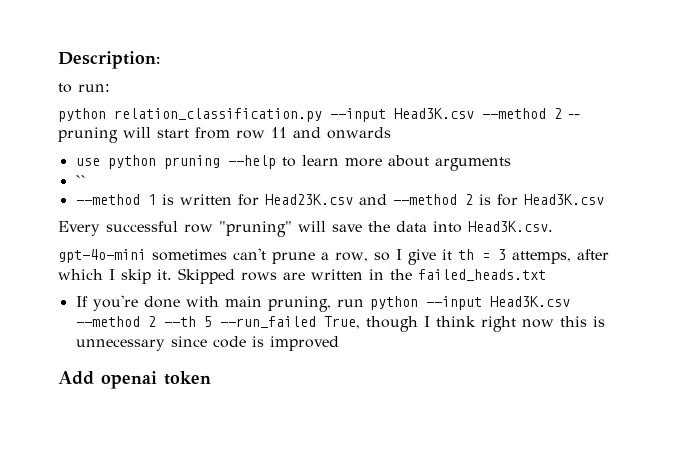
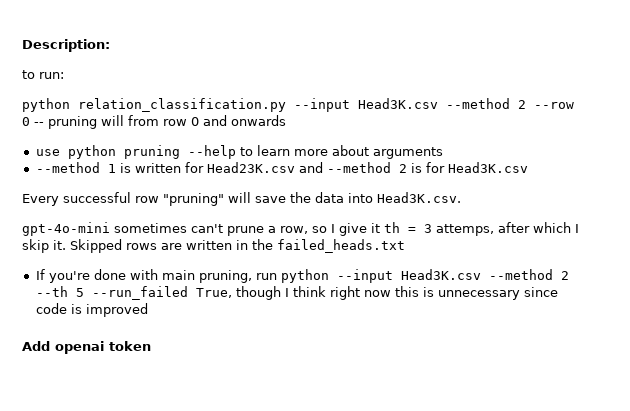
- python relation_classification.py --input Head3K.csv --method 2 -- pruning will start from row 11 and onwards
+ python relation_classification.py --input Head3K.csv --method 2 --row 0 -- pruning will from row 0 and onwards
- ``

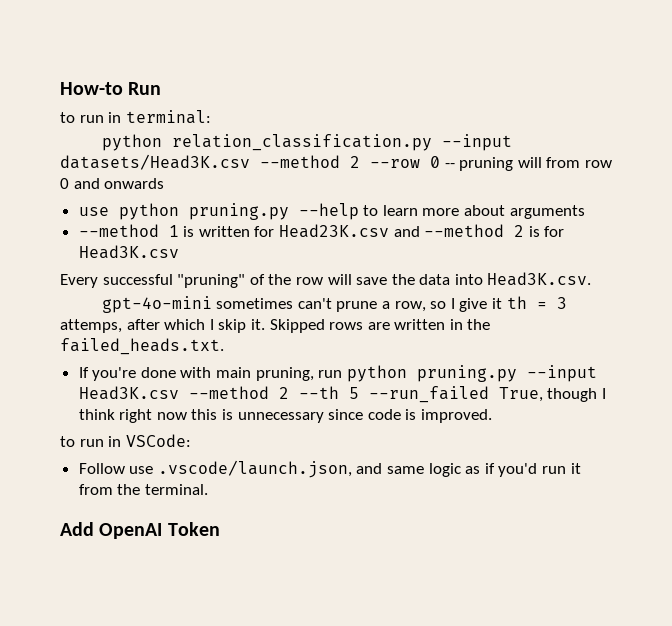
- Description:
- to run:
+ How-to Run
+ to run in terminal:
- python relation_classification.py --input Head3K.csv --method 2 --row 0 -- pruning will from row 0 and onwards
+ python relation_classification.py --input datasets/Head3K.csv --method 2 --row 0 -- pruning will from row 0 and onwards
- use python pruning --help to learn more about arguments
+ use python pruning.py --help to learn more about arguments
- Every successful row "pruning" will save the data into Head3K.csv.
+ Every successful "pruning" of the row will save the data into Head3K.csv.
- Skipped rows are written in the failed_heads.txt
+ Skipped rows are written in the failed_heads.txt.
- If you're done with main pruning, run python --input Head3K.csv --method 2 --th 5 --run_failed True, though I think right now this is unnecessary since code is improved
+ If you're done with main pruning, run python pruning.py --input Head3K.csv --method 2 --th 5 --run_failed True, though I think right now this is unnecessary since code is improved.
+ to run in VSCode:
+ Follow use .vscode/launch.json, and same logic as if you'd run it from the terminal.
- Add openai token
+ Add OpenAI Token

